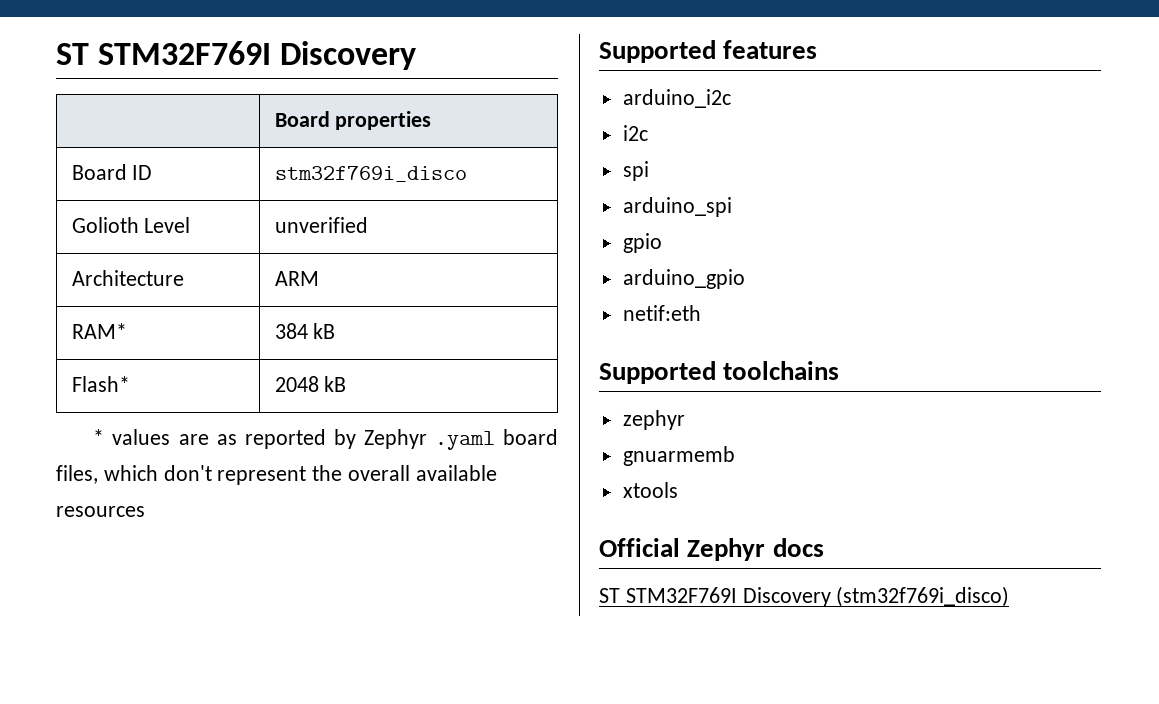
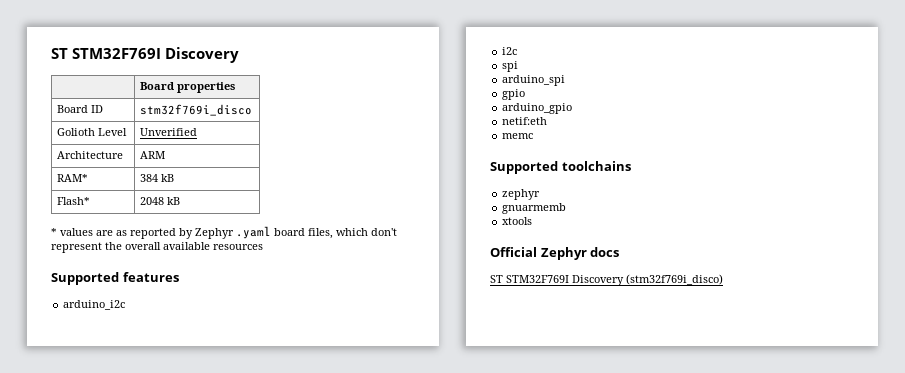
- Golioth Level | unverified
+ Golioth Level | Unverified
+ memc

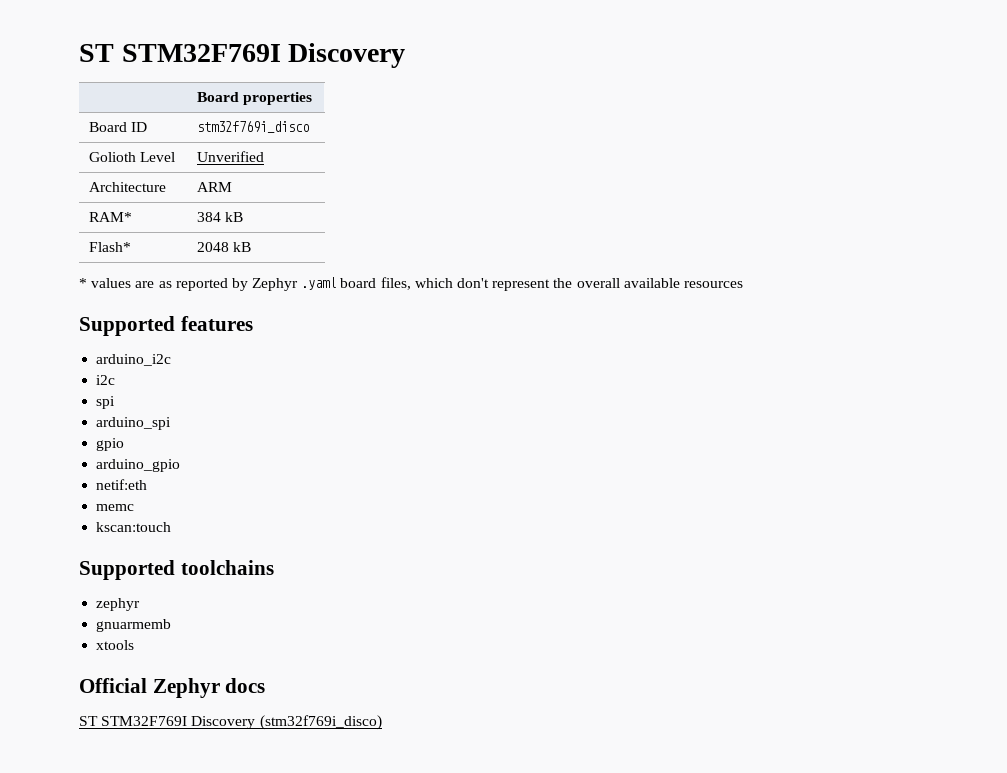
+ kscan:touch

